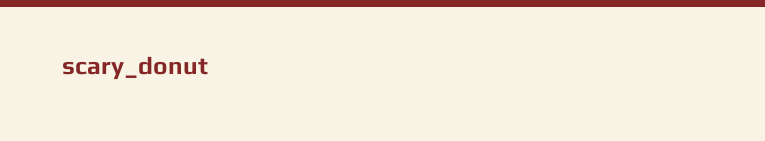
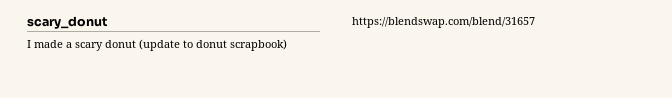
+ I made a scary donut (update to donut scrapbook) https://blendswap.com/blend/31657

